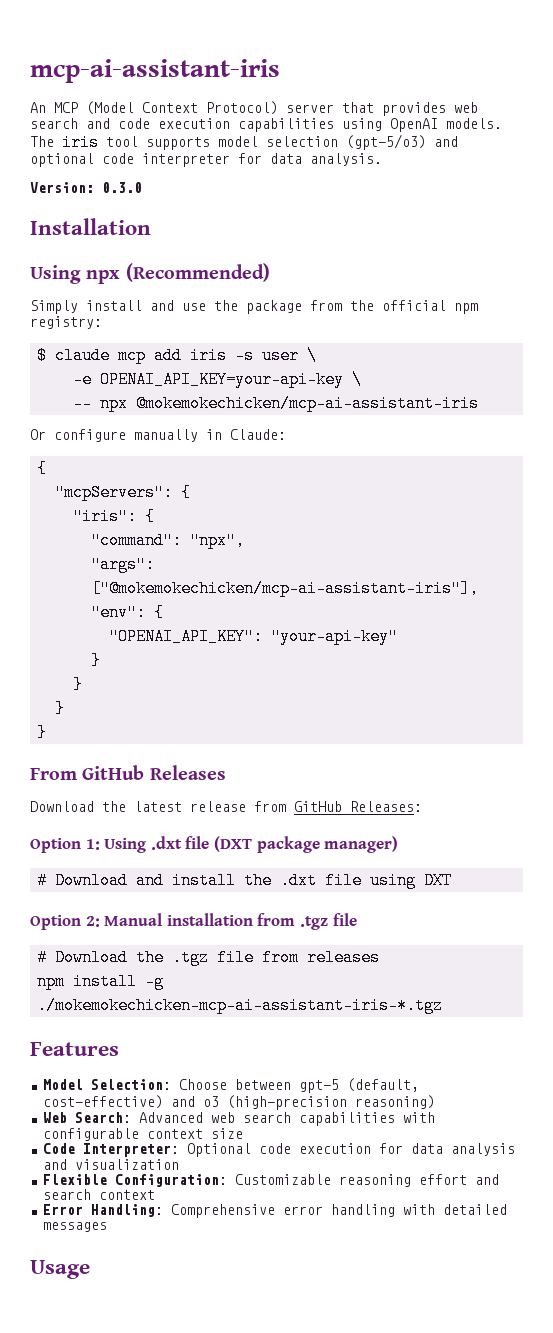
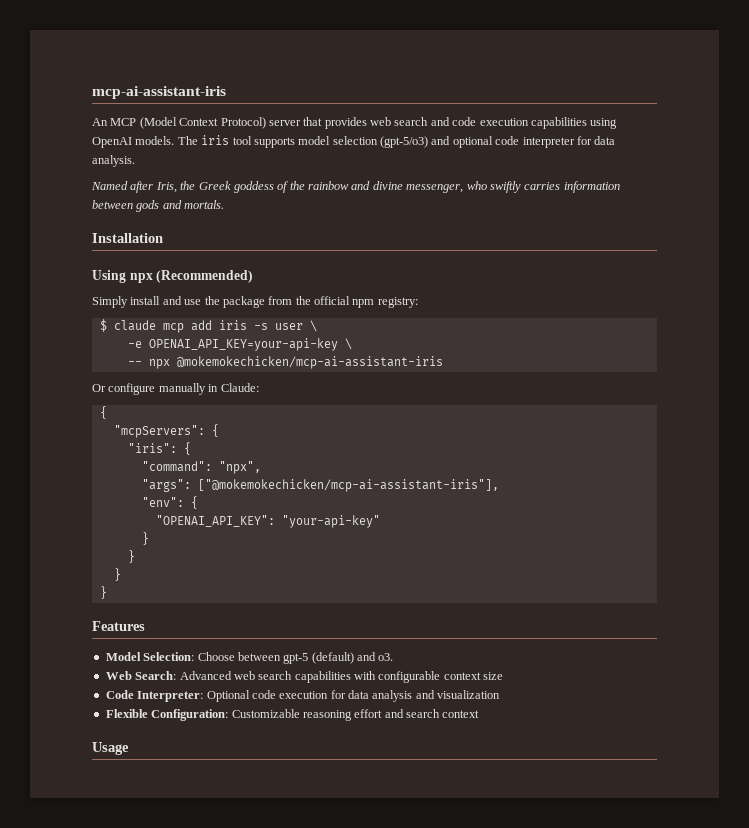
- Version: 0.3.0
+ Named after Iris, the Greek goddess of the rainbow and divine messenger, who swiftly carries information between gods and mortals.
- From GitHub Releases
- Download the latest release from GitHub Releases:
- Option 1: Using .dxt file (DXT package manager)
- # Download and install the .dxt file using DXT
- Option 2: Manual installation from .tgz file
- # Download the .tgz file from releases
- npm install -g ./mokemokechicken-mcp-ai-assistant-iris-*.tgz
- Model Selection: Choose between gpt-5 (default, cost-effective) and o3 (high-precision reasoning)
+ Model Selection: Choose between gpt-5 (default) and o3.
- Error Handling: Comprehensive error handling with detailed messages

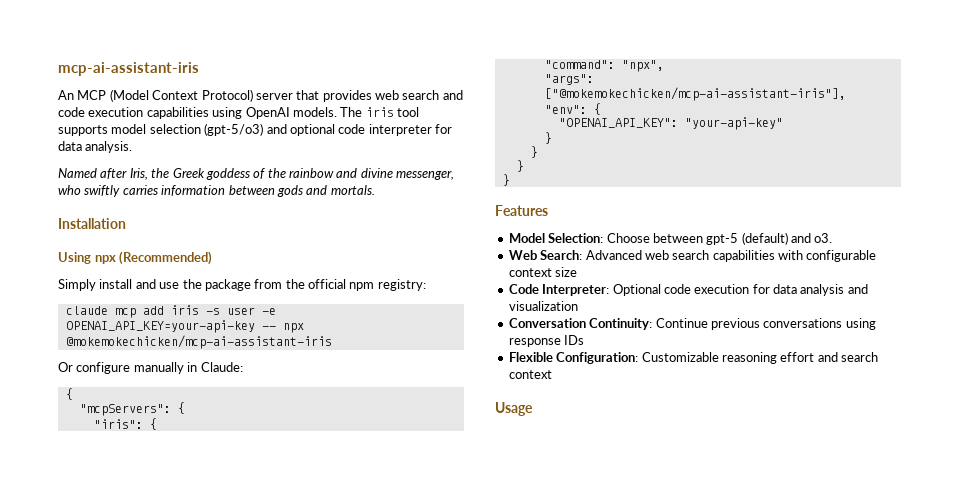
- $ claude mcp add iris -s user \
- -e OPENAI_API_KEY=your-api-key \
- -- npx @mokemokechicken/mcp-ai-assistant-iris
+ claude mcp add iris -s user -e OPENAI_API_KEY=your-api-key -- npx @mokemokechicken/mcp-ai-assistant-iris
+ Conversation Continuity: Continue previous conversations using response IDs

